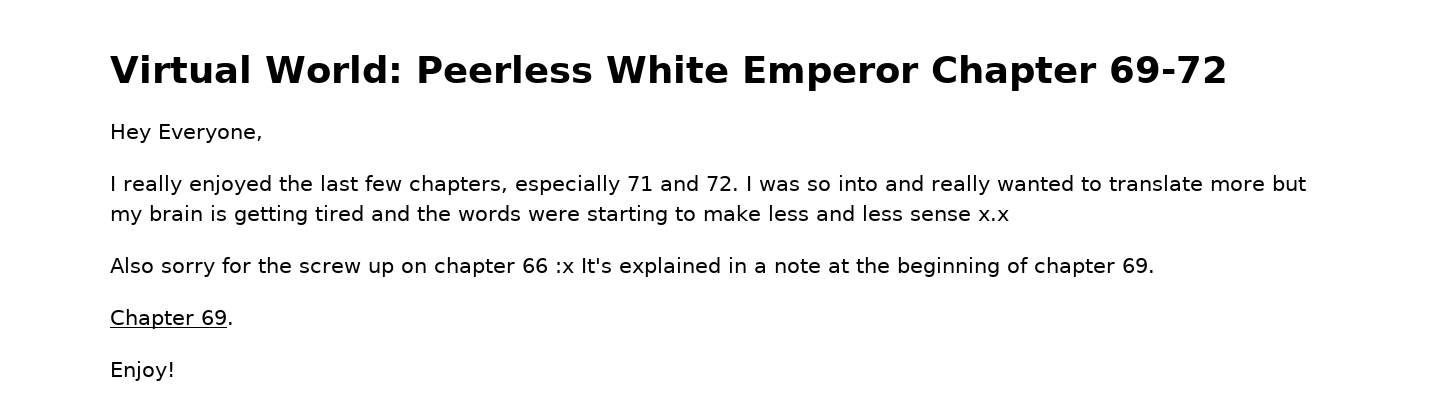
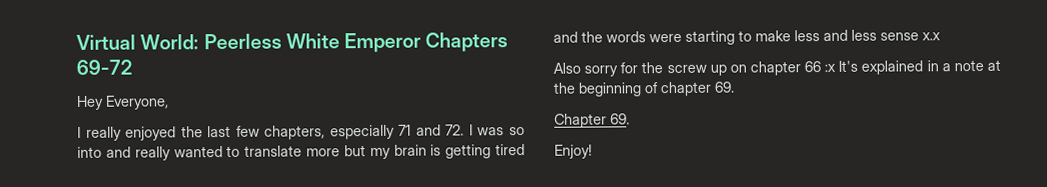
- Virtual World: Peerless White Emperor Chapter 69-72
+ Virtual World: Peerless White Emperor Chapters 69-72

